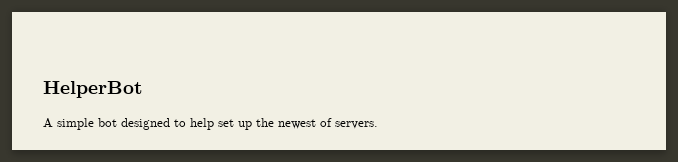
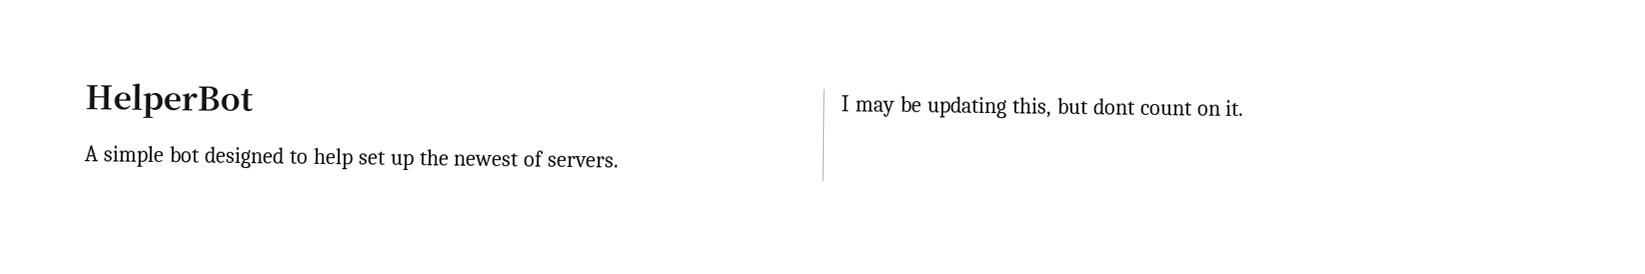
+ I may be updating this, but dont count on it.

